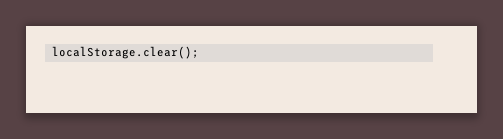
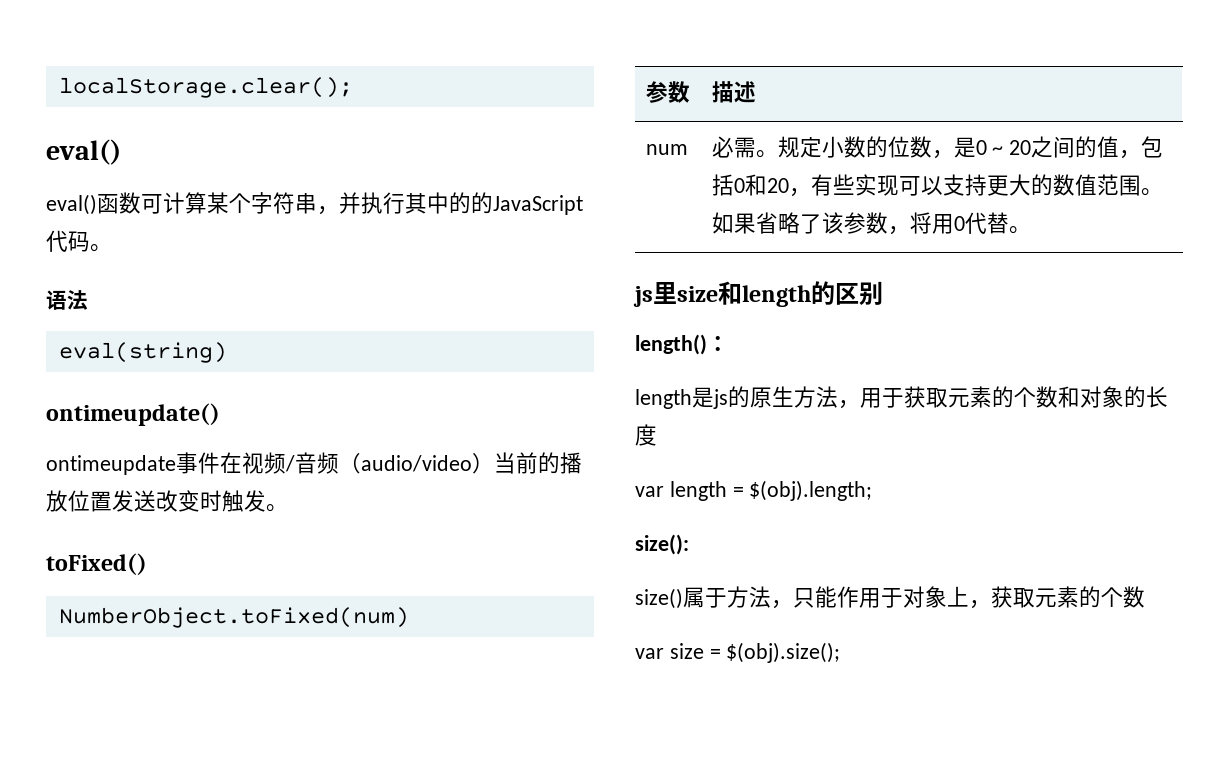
  localStorage.clear();
+ eval()
+ eval()函数可计算某个字符串，并执行其中的的JavaScript代码。
+ 语法
+ eval(string)
+ ontimeupdate()
+ ontimeupdate事件在视频/音频（audio/video）当前的播放位置发送改变时触发。
+ toFixed()
+ NumberObject.toFixed(num)
+ 参数 | 描述
+ num | 必需。规定小数的位数，是0 ~ 20之间的值，包括0和20，有些实现可以支持更大的数值范围。如果省略了该参数，将用0代替。
+ js里size和length的区别
+ length()：
+ length是js的原生方法，用于获取元素的个数和对象的长度
+ var length = $(obj).length;
+ size():
+ size()属于方法，只能作用于对象上，获取元素的个数
+ var size = $(obj).size();

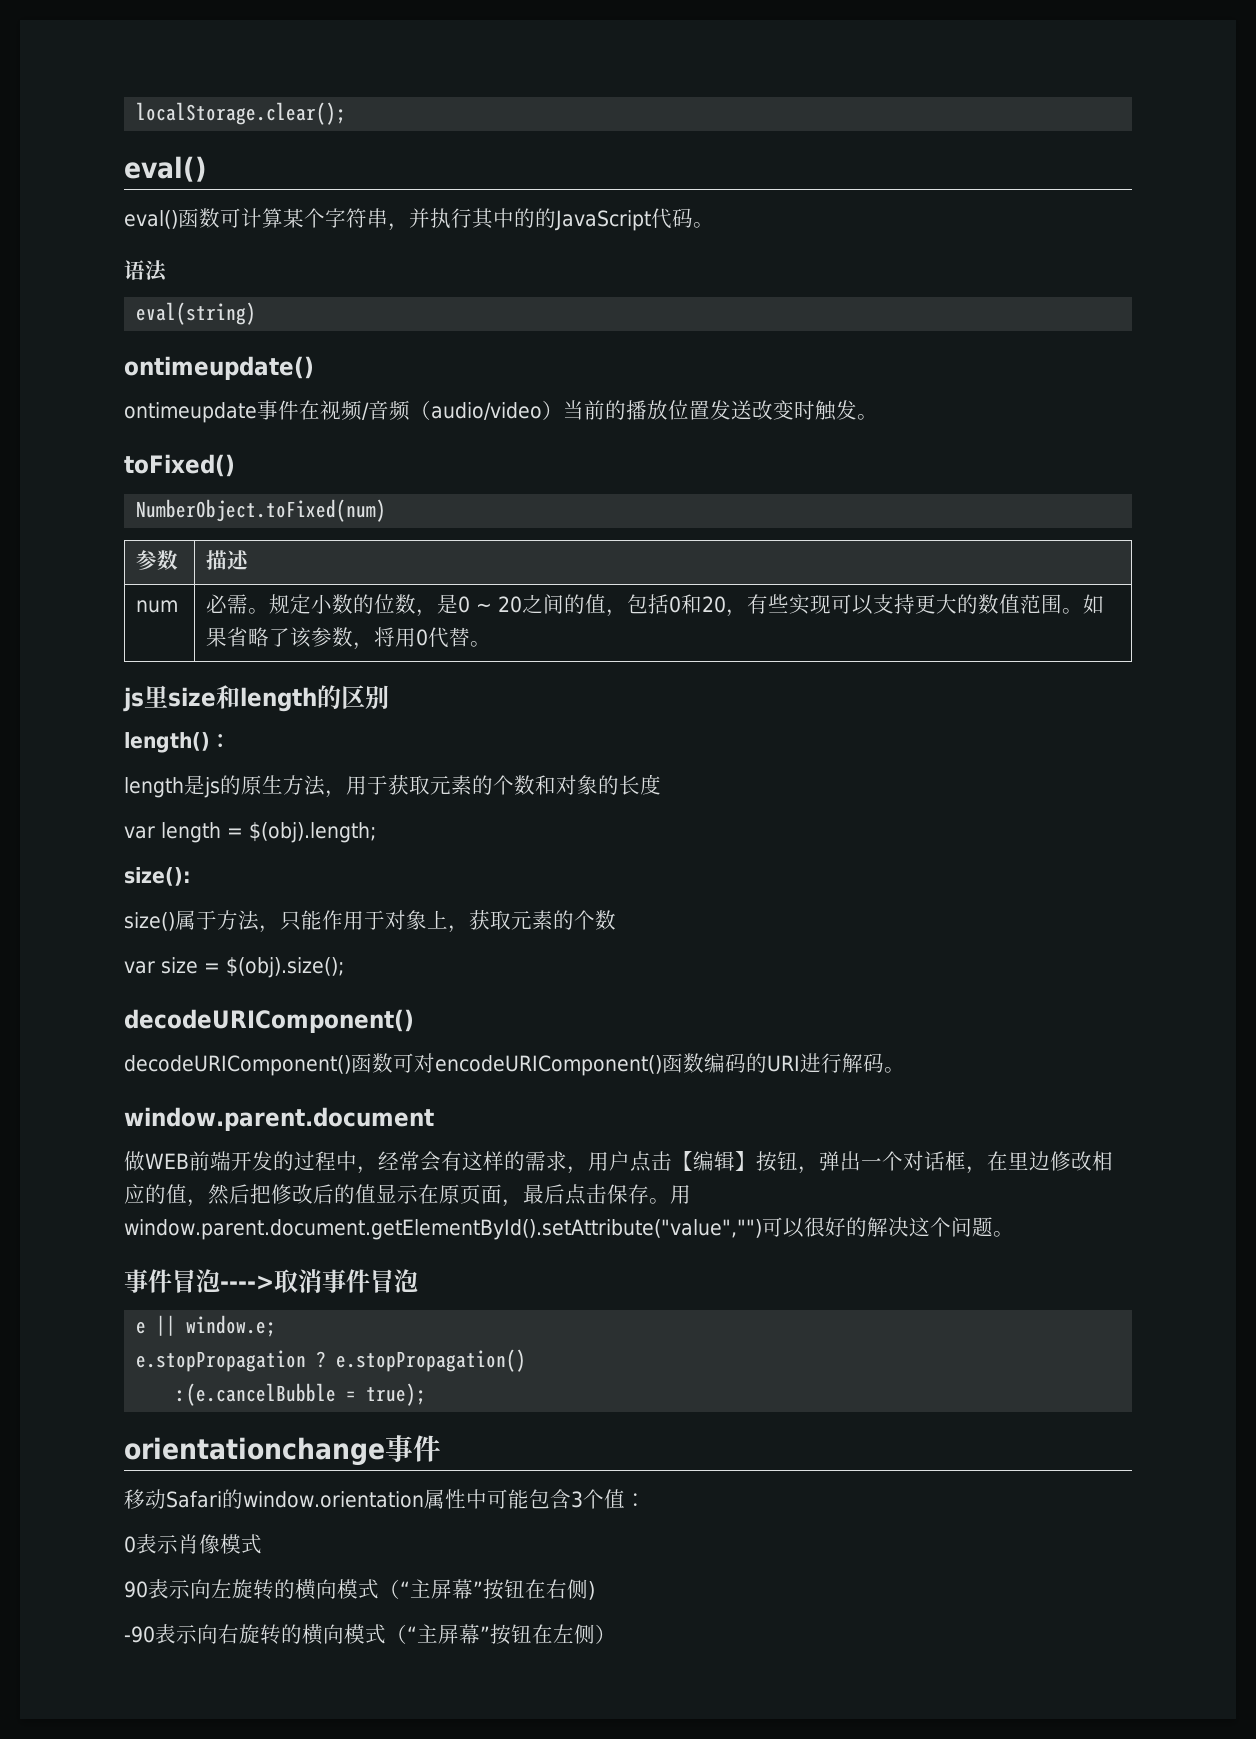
  var size = $(obj).size();
+ decodeURIComponent()
+ decodeURIComponent()函数可对encodeURIComponent()函数编码的URI进行解码。
+ window.parent.document
+ 做WEB前端开发的过程中，经常会有这样的需求，用户点击【编辑】按钮，弹出一个对话框，在里边修改相应的值，然后把修改后的值显示在原页面，最后点击保存。用window.parent.document.getElementById().setAttribute("value","")可以很好的解决这个问题。
+ 事件冒泡---->取消事件冒泡
+ e || window.e;
+ e.stopPropagation ? e.stopPropagation()
+ :(e.cancelBubble = true);
+ orientationchange事件
+ 移动Safari的window.orientation属性中可能包含3个值：
+ 0表示肖像模式
+ 90表示向左旋转的横向模式（“主屏幕”按钮在右侧)
+ -90表示向右旋转的横向模式（“主屏幕”按钮在左侧）

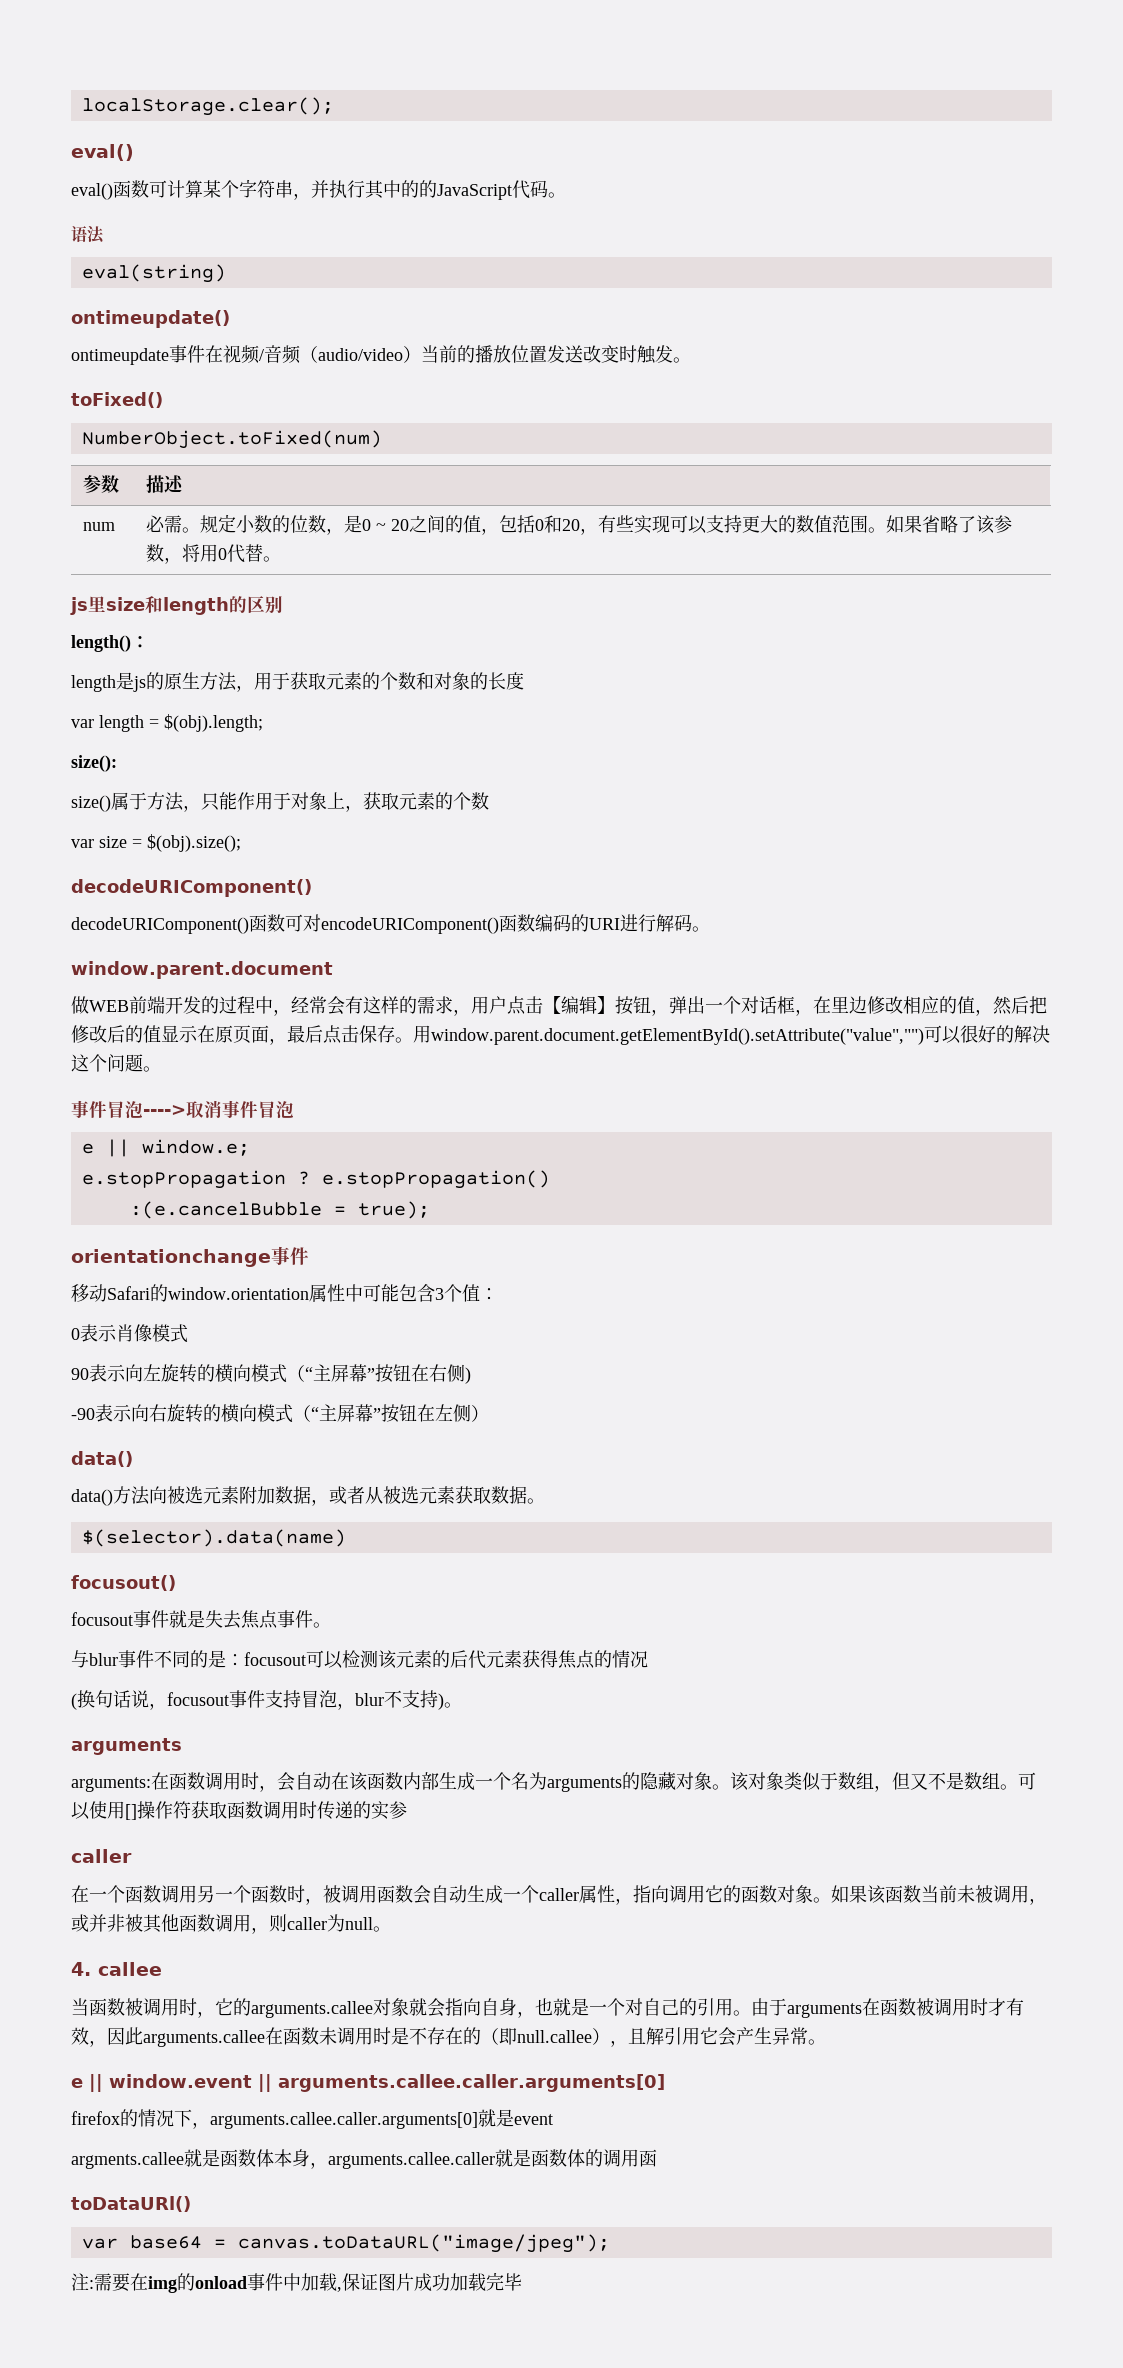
  -90表示向右旋转的横向模式（“主屏幕”按钮在左侧）
+ data()
+ data()方法向被选元素附加数据，或者从被选元素获取数据。
+ $(selector).data(name)
+ focusout()
+ focusout事件就是失去焦点事件。
+ 与blur事件不同的是：focusout可以检测该元素的后代元素获得焦点的情况
+ (换句话说，focusout事件支持冒泡，blur不支持)。
+ arguments
+ arguments:在函数调用时，会自动在该函数内部生成一个名为arguments的隐藏对象。该对象类似于数组，但又不是数组。可以使用[]操作符获取函数调用时传递的实参
+ caller
+ 在一个函数调用另一个函数时，被调用函数会自动生成一个caller属性，指向调用它的函数对象。如果该函数当前未被调用，或并非被其他函数调用，则caller为null。
+ 4. callee
+ 当函数被调用时，它的arguments.callee对象就会指向自身，也就是一个对自己的引用。由于arguments在函数被调用时才有效，因此arguments.callee在函数未调用时是不存在的（即null.callee），且解引用它会产生异常。
+ e || window.event || arguments.callee.caller.arguments[0]
+ firefox的情况下，arguments.callee.caller.arguments[0]就是event
+ argments.callee就是函数体本身，arguments.callee.caller就是函数体的调用函
+ toDataURl()
+ var base64 = canvas.toDataURL("image/jpeg");
+ 注:需要在img的onload事件中加载,保证图片成功加载完毕

